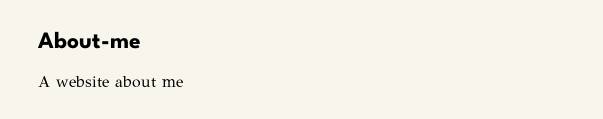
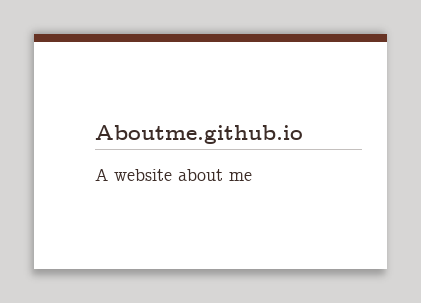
- About-me
+ Aboutme.github.io

